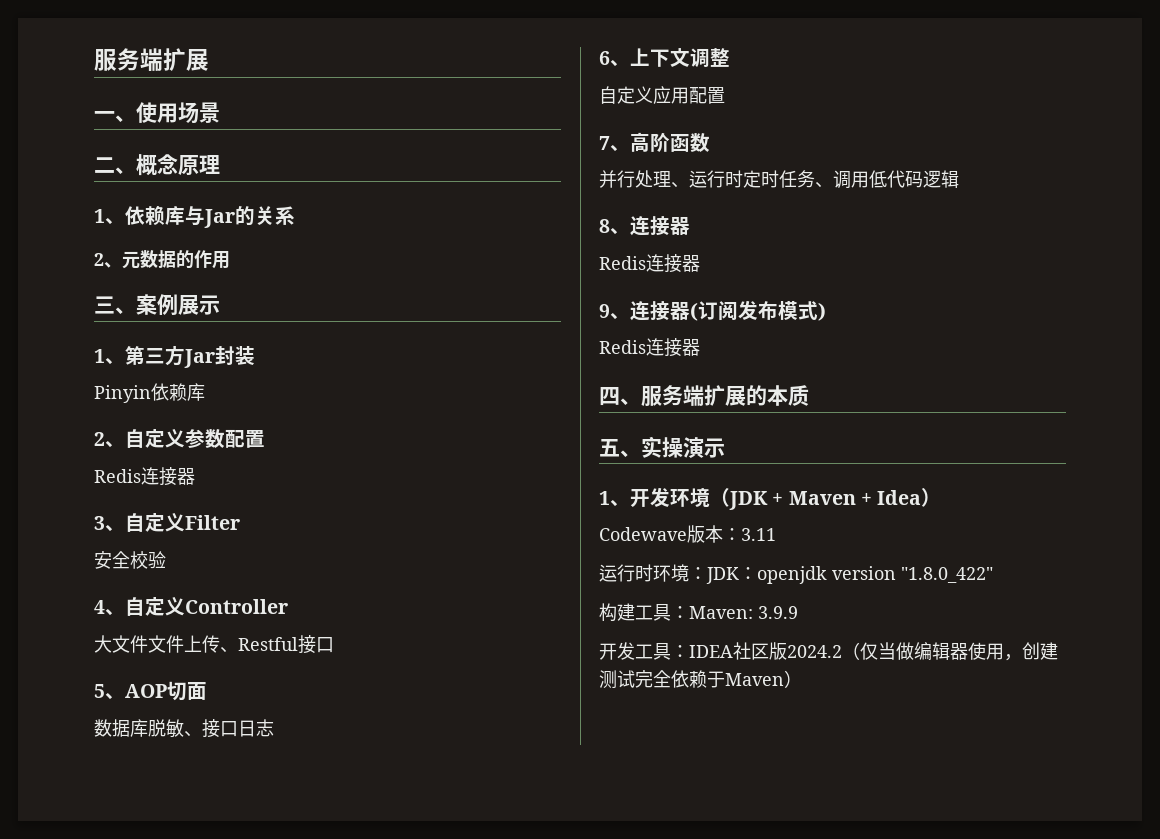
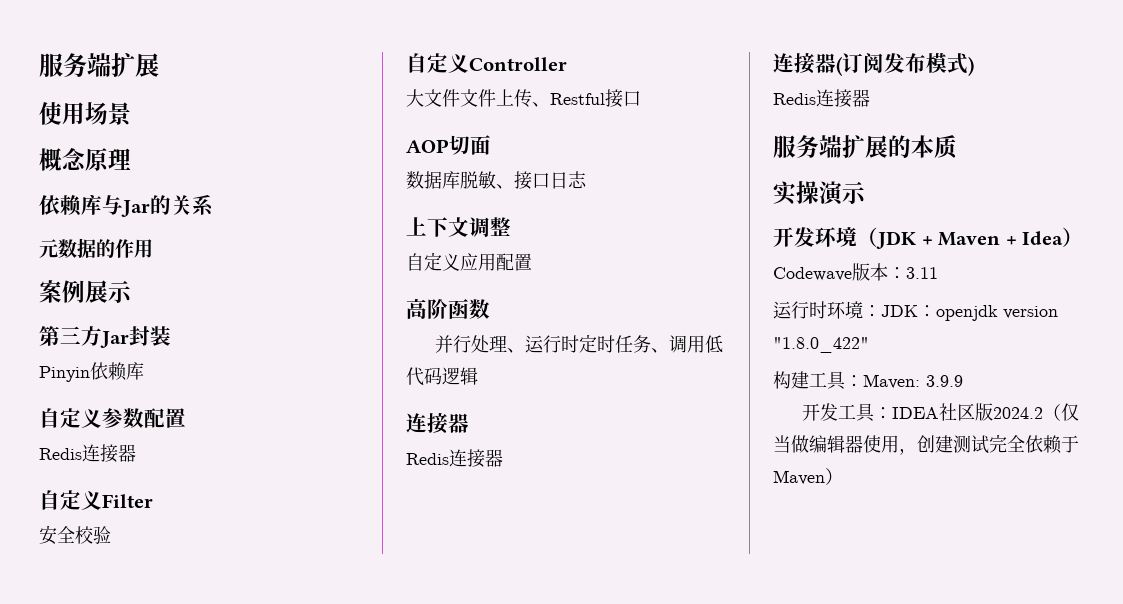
- 一、使用场景
+ 使用场景
- 二、概念原理
+ 概念原理
- 1、依赖库与Jar的关系
+ 依赖库与Jar的关系
- 2、元数据的作用
+ 元数据的作用
- 三、案例展示
+ 案例展示
- 1、第三方Jar封装
+ 第三方Jar封装
- 2、自定义参数配置
+ 自定义参数配置
- 3、自定义Filter
+ 自定义Filter
- 4、自定义Controller
+ 自定义Controller
- 5、AOP切面
+ AOP切面
- 6、上下文调整
+ 上下文调整
- 7、高阶函数
+ 高阶函数
  并行处理、运行时定时任务、调用低代码逻辑
- 8、连接器
+ 连接器
- 9、连接器(订阅发布模式)
+ 连接器(订阅发布模式)
- 四、服务端扩展的本质
+ 服务端扩展的本质
- 五、实操演示
+ 实操演示
- 1、开发环境（JDK + Maven + Idea）
+ 开发环境（JDK + Maven + Idea）

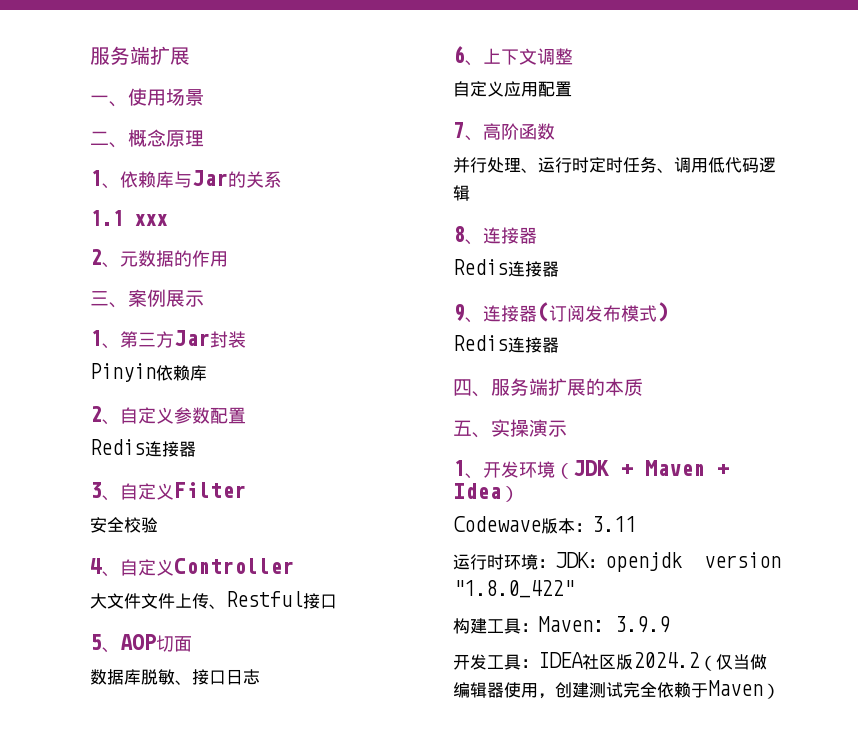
- 使用场景
+ 一、使用场景
- 概念原理
+ 二、概念原理
- 依赖库与Jar的关系
+ 1、依赖库与Jar的关系
- 元数据的作用
+ 1.1 xxx
+ 2、元数据的作用
- 案例展示
+ 三、案例展示
- 第三方Jar封装
+ 1、第三方Jar封装
- 自定义参数配置
+ 2、自定义参数配置
- 自定义Filter
+ 3、自定义Filter
- 自定义Controller
+ 4、自定义Controller
- AOP切面
+ 5、AOP切面
- 上下文调整
+ 6、上下文调整
- 高阶函数
+ 7、高阶函数
  并行处理、运行时定时任务、调用低代码逻辑
- 连接器
+ 8、连接器
- 连接器(订阅发布模式)
+ 9、连接器(订阅发布模式)
- 服务端扩展的本质
+ 四、服务端扩展的本质
- 实操演示
+ 五、实操演示
- 开发环境（JDK + Maven + Idea）
+ 1、开发环境（JDK + Maven + Idea）

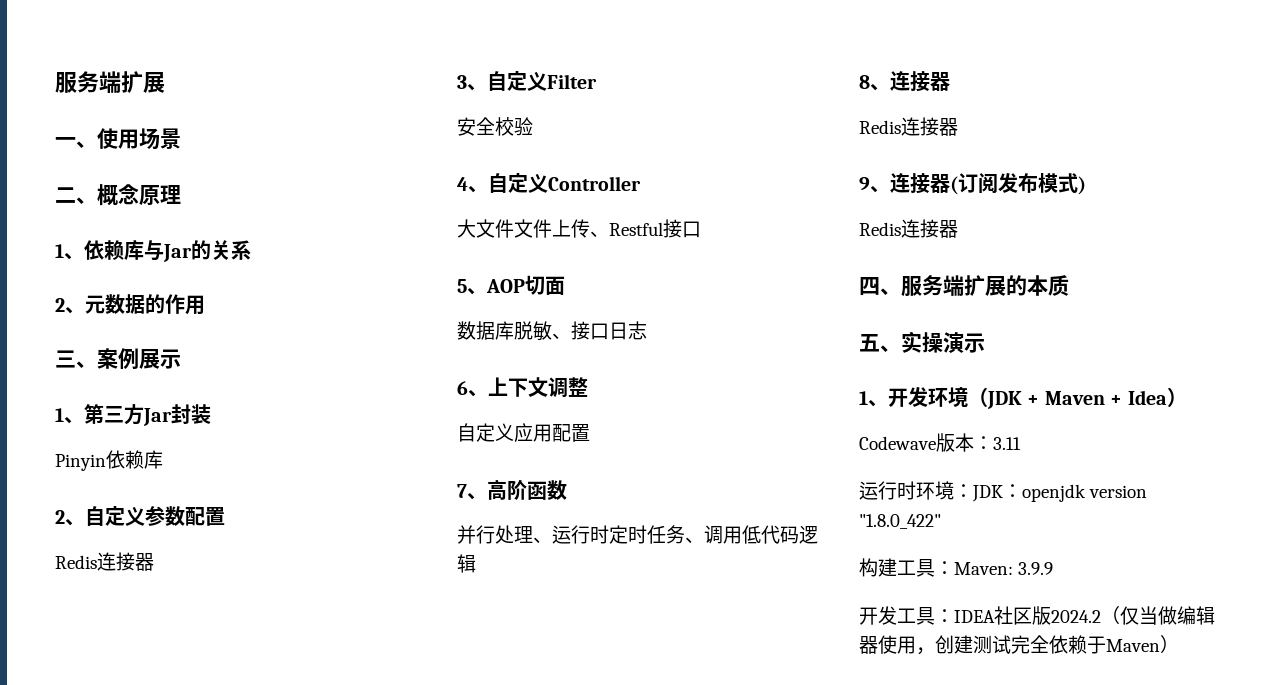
- 1.1 xxx

